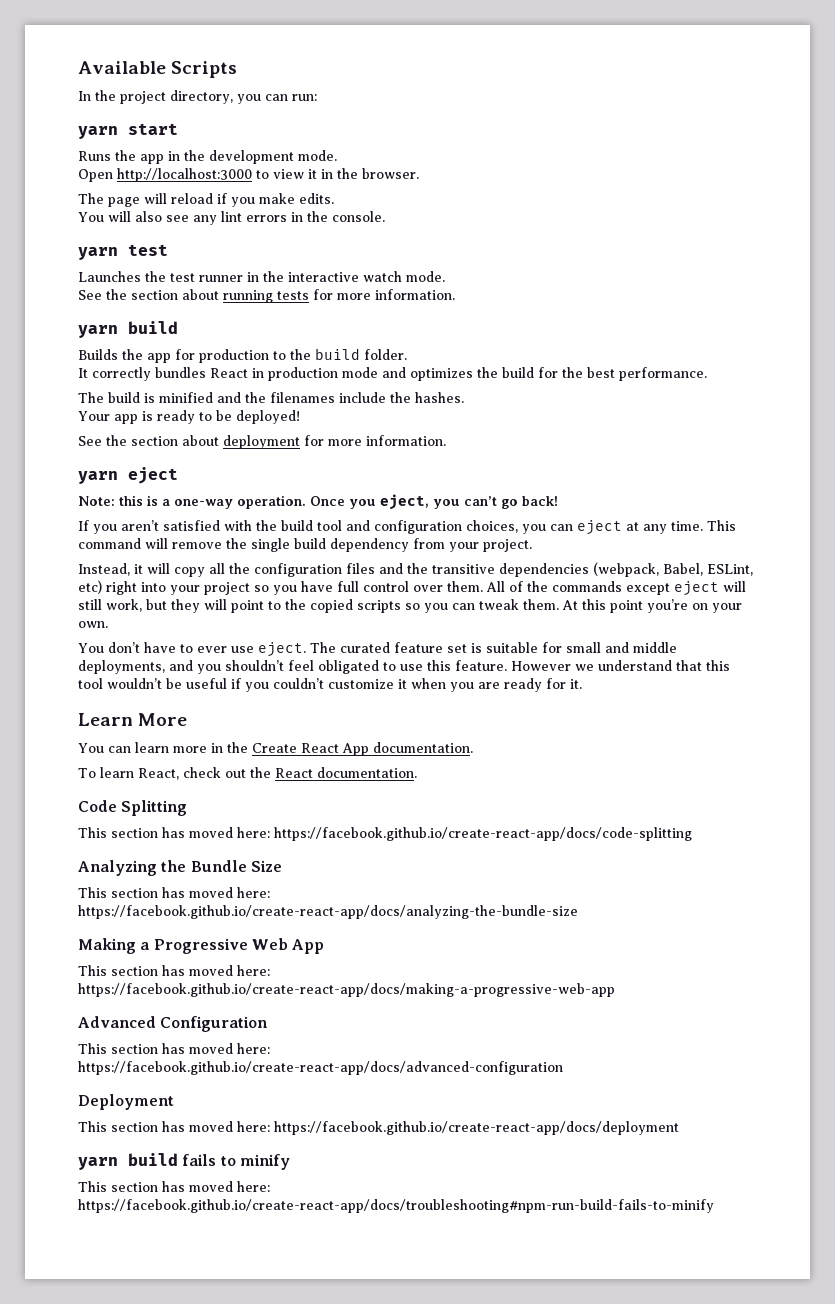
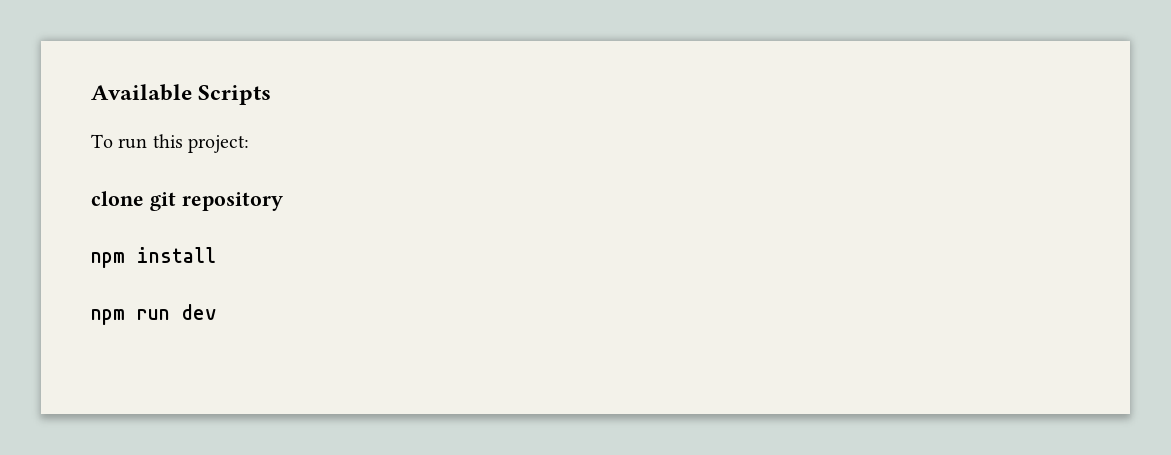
- In the project directory, you can run:
- yarn start
- Runs the app in the development mode.
- Open http://localhost:3000 to view it in the browser.
- The page will reload if you make edits.
- You will also see any lint errors in the console.
- yarn test
- Launches the test runner in the interactive watch mode.
- See the section about running tests for more information.
- yarn build
- Builds the app for production to the build folder.
- It correctly bundles React in production mode and optimizes the build for the best performance.
- The build is minified and the filenames include the hashes.
- Your app is ready to be deployed!
- See the section about deployment for more information.
- yarn eject
- Note: this is a one-way operation. Once you eject, you can’t go back!
- If you aren’t satisfied with the build tool and configuration choices, you can eject at any time. This command will remove the single build dependency from your project.
- Instead, it will copy all the configuration files and the transitive dependencies (webpack, Babel, ESLint, etc) right into your project so you have full control over them. All of the commands except eject will still work, but they will point to the copied scripts so you can tweak them. At this point you’re on your own.
- You don’t have to ever use eject. The curated feature set is suitable for small and middle deployments, and you shouldn’t feel obligated to use this feature. However we understand that this tool wouldn’t be useful if you couldn’t customize it when you are ready for it.
- Learn More
- You can learn more in the Create React App documentation.
- To learn React, check out the React documentation.
- Code Splitting
- This section has moved here: https://facebook.github.io/create-react-app/docs/code-splitting
- Analyzing the Bundle Size
- This section has moved here: https://facebook.github.io/create-react-app/docs/analyzing-the-bundle-size
- Making a Progressive Web App
- This section has moved here: https://facebook.github.io/create-react-app/docs/making-a-progressive-web-app
- Advanced Configuration
- This section has moved here: https://facebook.github.io/create-react-app/docs/advanced-configuration
- Deployment
- This section has moved here: https://facebook.github.io/create-react-app/docs/deployment
- yarn build fails to minify
- This section has moved here: https://facebook.github.io/create-react-app/docs/troubleshooting#npm-run-build-fails-to-minify
+ To run this project:
+ clone git repository
+ npm install
+ npm run dev

